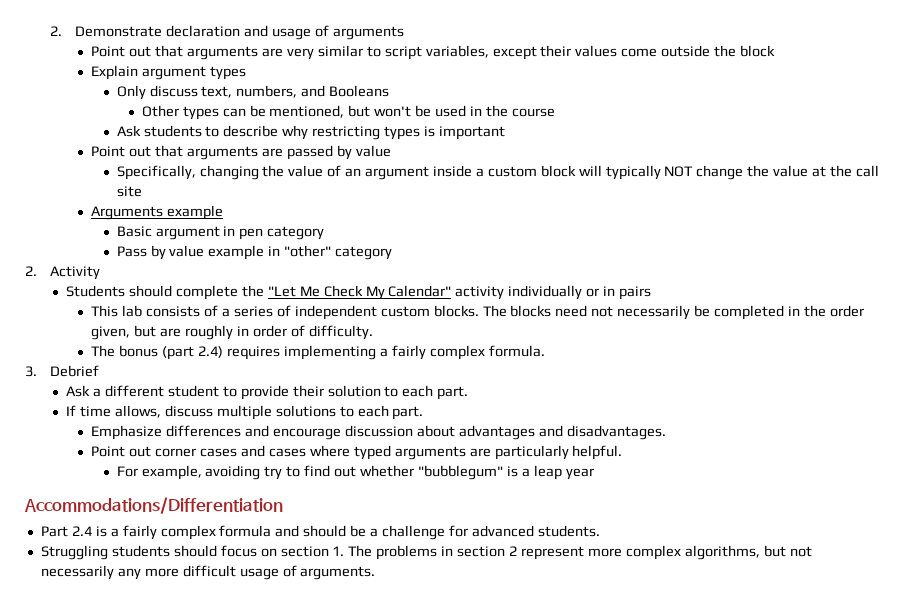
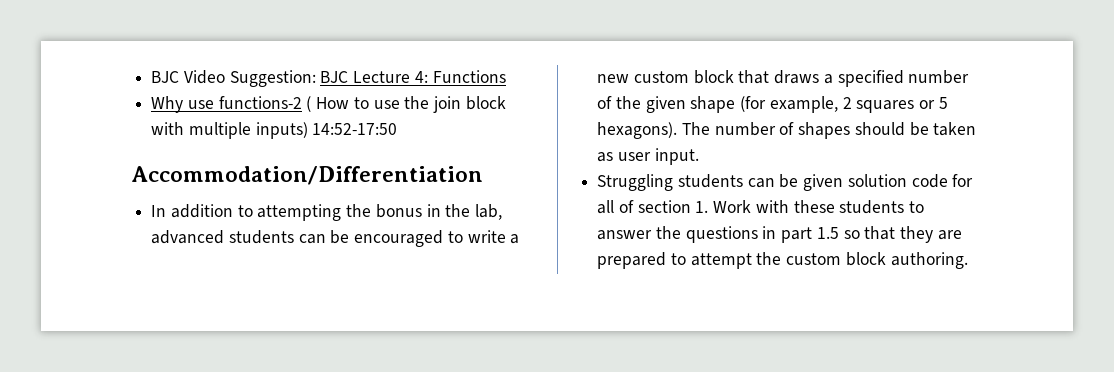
- 2. Demonstrate declaration and usage of arguments
- Point out that arguments are very similar to script variables, except their values come outside the block
- Explain argument types
- Only discuss text, numbers, and Booleans
- Other types can be mentioned, but won't be used in the course
- Ask students to describe why restricting types is important
- Point out that arguments are passed by value
- Specifically, changing the value of an argument inside a custom block will typically NOT change the value at the call site
- Arguments example
- Basic argument in pen category
- Pass by value example in "other" category
- 2. Activity
- Students should complete the "Let Me Check My Calendar" activity individually or in pairs
- This lab consists of a series of independent custom blocks. The blocks need not necessarily be completed in the order given, but are roughly in order of difficulty.
- The bonus (part 2.4) requires implementing a fairly complex formula.
- 3. Debrief
- Ask a different student to provide their solution to each part.
- If time allows, discuss multiple solutions to each part.
- Emphasize differences and encourage discussion about advantages and disadvantages.
- Point out corner cases and cases where typed arguments are particularly helpful.
- For example, avoiding try to find out whether "bubblegum" is a leap year
- Accommodations/Differentiation
- Part 2.4 is a fairly complex formula and should be a challenge for advanced students.
- Struggling students should focus on section 1. The problems in section 2 represent more complex algorithms, but not necessarily any more difficult usage of arguments.
+ BJC Video Suggestion: BJC Lecture 4: Functions
+ Why use functions-2 ( How to use the join block with multiple inputs) 14:52-17:50
+ Accommodation/Differentiation
+ In addition to attempting the bonus in the lab, advanced students can be encouraged to write a new custom block that draws a specified number of the given shape (for example, 2 squares or 5 hexagons). The number of shapes should be taken as user input.
+ Struggling students can be given solution code for all of section 1. Work with these students to answer the questions in part 1.5 so that they are prepared to attempt the custom block authoring.

